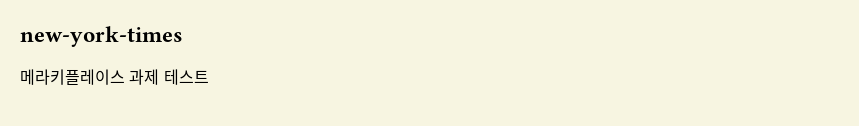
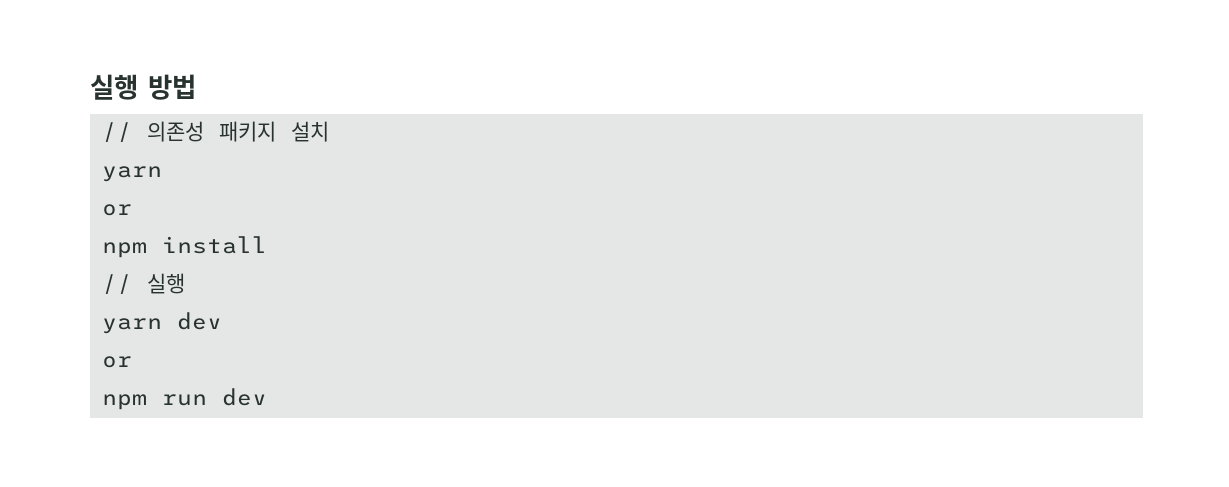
- new-york-times
- 메라키플레이스 과제 테스트
+ 실행 방법
+ // 의존성 패키지 설치
+ yarn
+ or
+ npm install
+ // 실행
+ yarn dev
+ or
+ npm run dev

